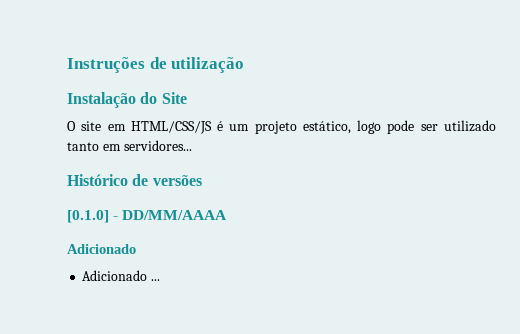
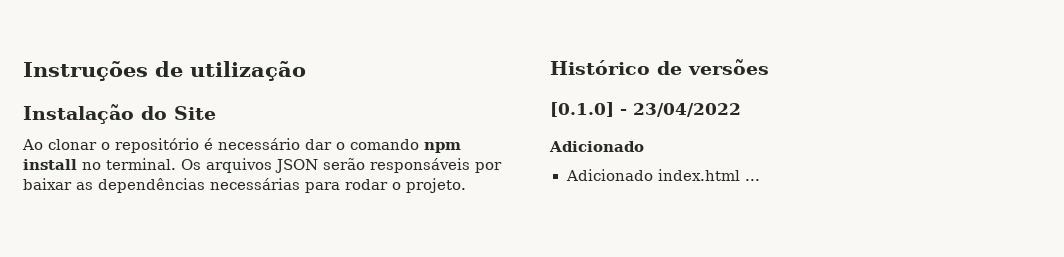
- O site em HTML/CSS/JS é um projeto estático, logo pode ser utilizado tanto em servidores...
+ Ao clonar o repositório é necessário dar o comando npm install no terminal. Os arquivos JSON serão responsáveis por baixar as dependências necessárias para rodar o projeto.
- [0.1.0] - DD/MM/AAAA
+ [0.1.0] - 23/04/2022
- Adicionado ...
+ Adicionado index.html ...

